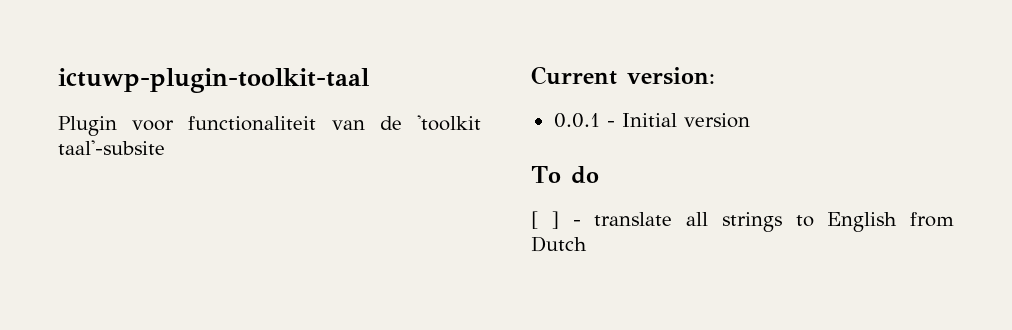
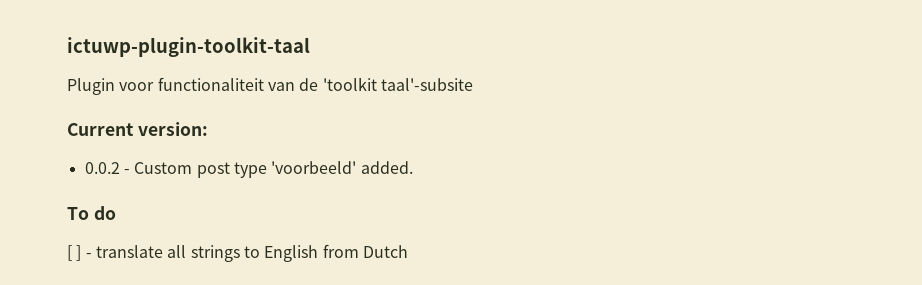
- 0.0.1 - Initial version
+ 0.0.2 - Custom post type 'voorbeeld' added.

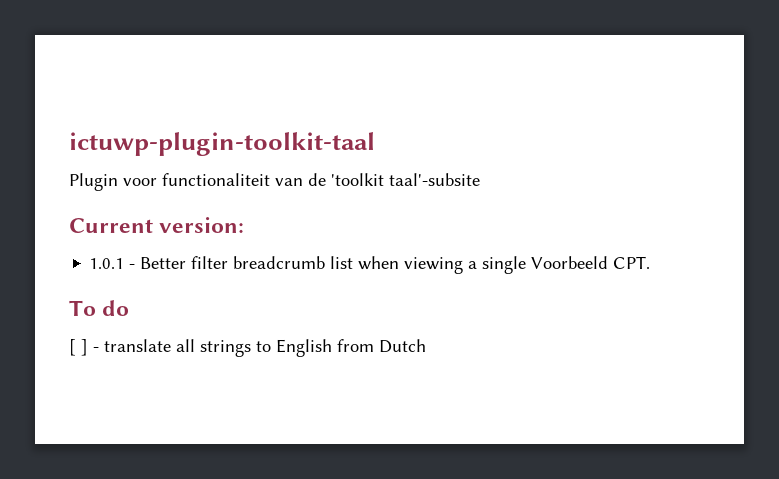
- 0.0.2 - Custom post type 'voorbeeld' added.
+ 1.0.1 - Better filter breadcrumb list when viewing a single Voorbeeld CPT.

